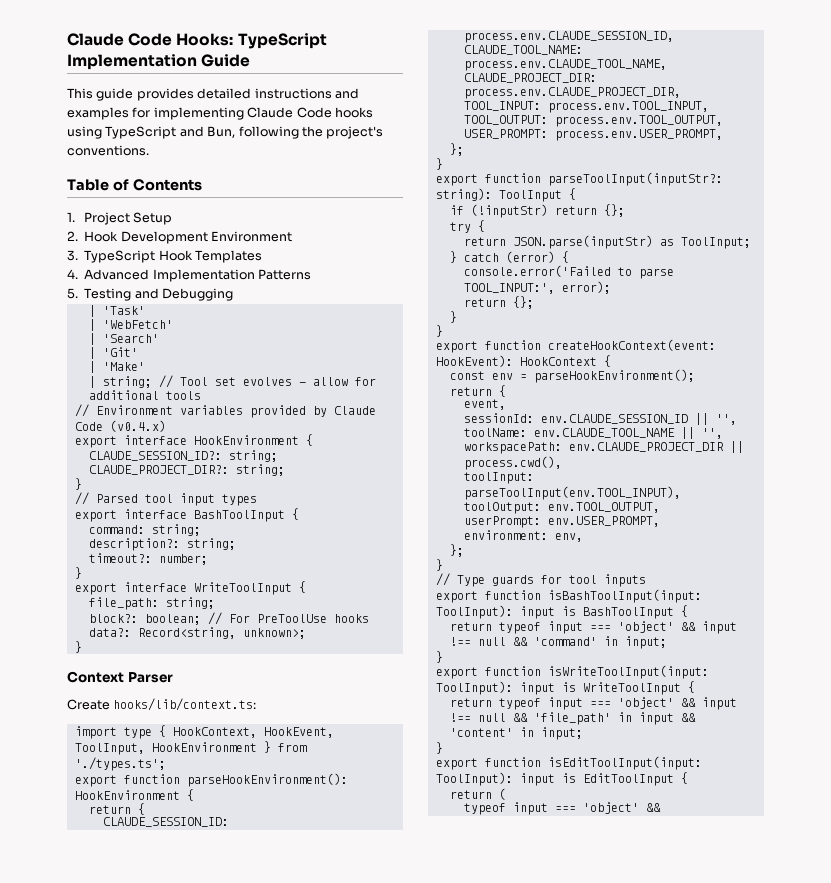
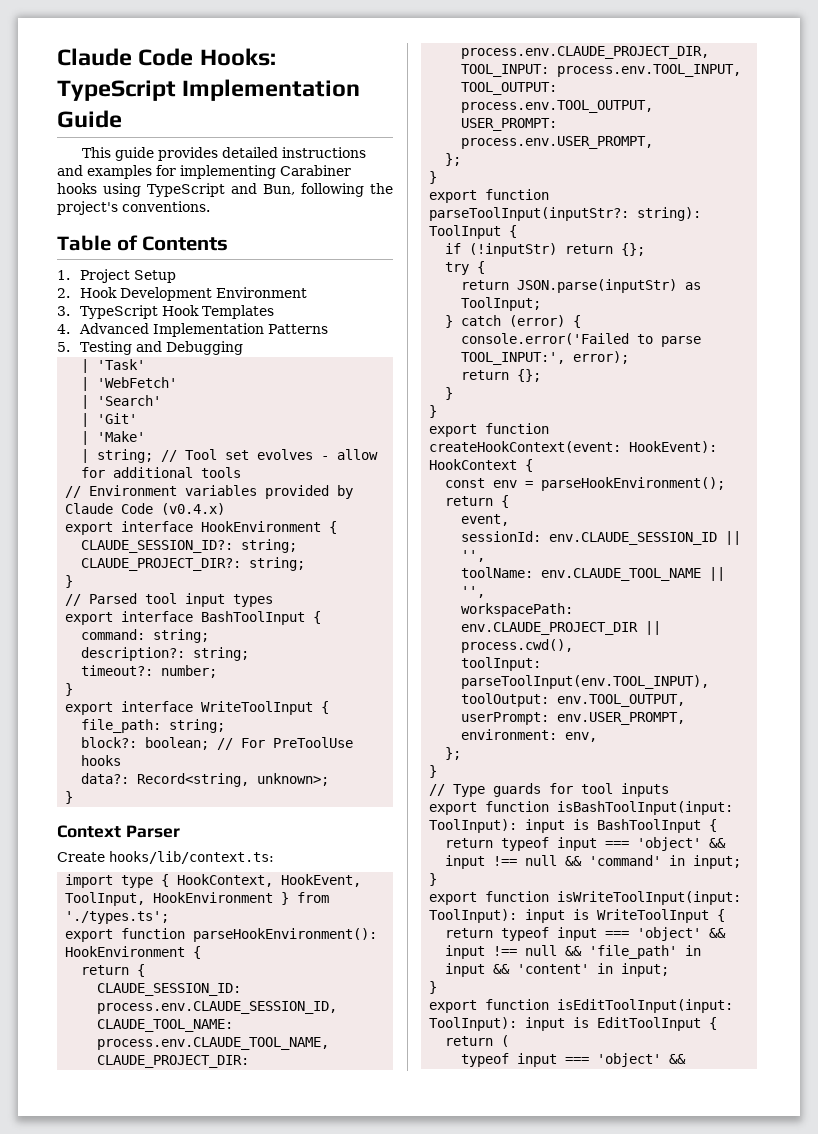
- This guide provides detailed instructions and examples for implementing Claude Code hooks using TypeScript and Bun, following the project's conventions.
+ This guide provides detailed instructions and examples for implementing Carabiner hooks using TypeScript and Bun, following the project's conventions.

